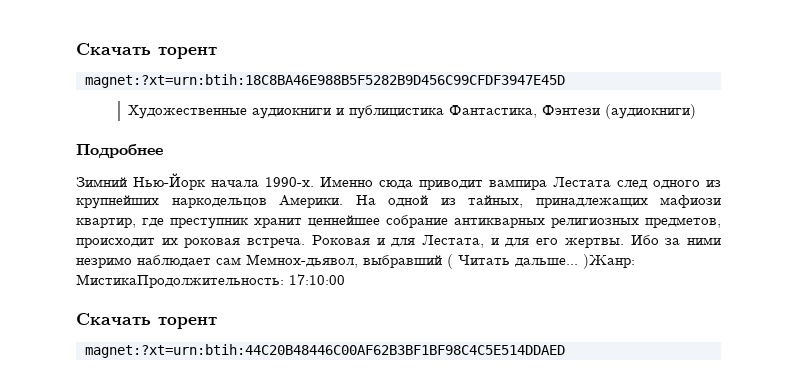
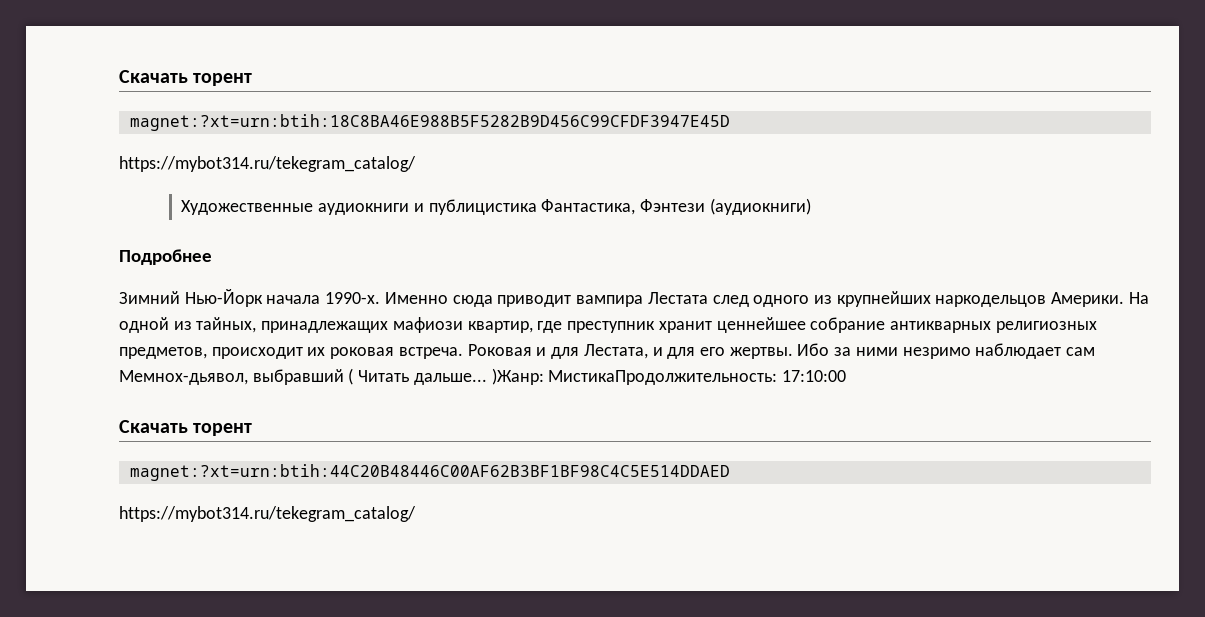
  magnet:?xt=urn:btih:18C8BA46E988B5F5282B9D456C99CFDF3947E45D
+ https://mybot314.ru/tekegram_catalog/
  magnet:?xt=urn:btih:44C20B48446C00AF62B3BF1BF98C4C5E514DDAED
+ https://mybot314.ru/tekegram_catalog/

